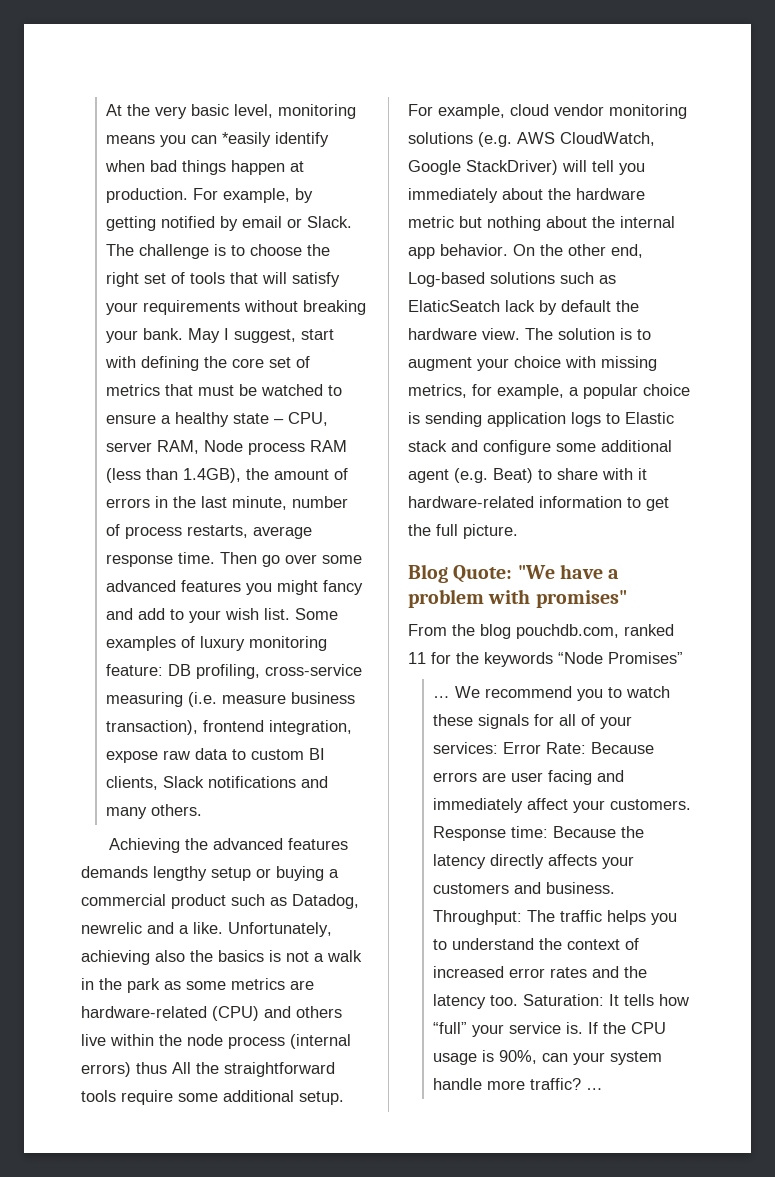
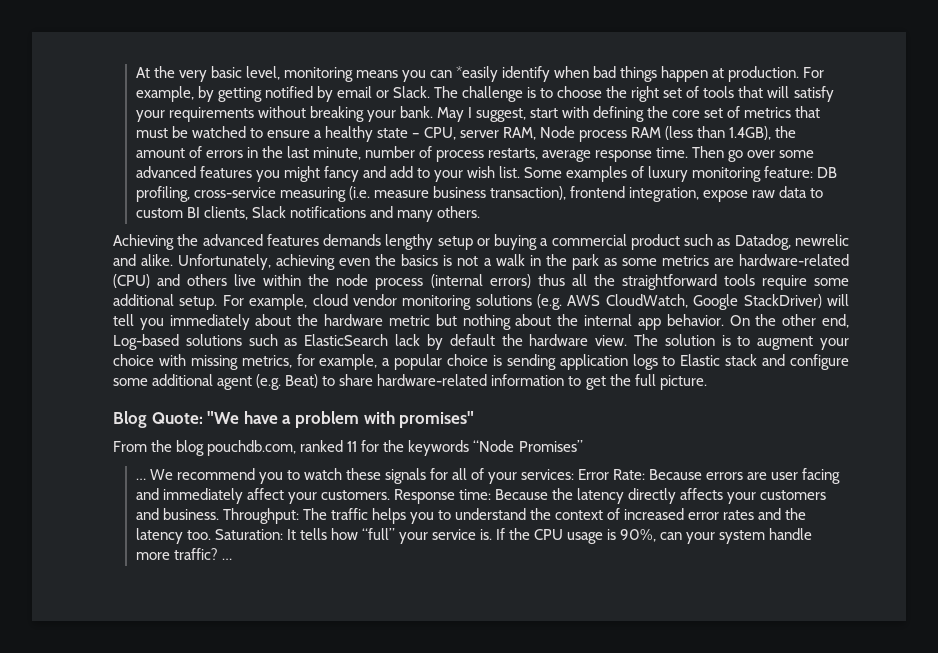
- Achieving the advanced features demands lengthy setup or buying a commercial product such as Datadog, newrelic and a like.
+ Achieving the advanced features demands lengthy setup or buying a commercial product such as Datadog, newrelic and alike.
- Unfortunately, achieving also the basics is not a walk in the park as some metrics are hardware-related (CPU) and others live within the node process (internal errors) thus All the straightforward tools require some additional setup.
+ Unfortunately, achieving even the basics is not a walk in the park as some metrics are hardware-related (CPU) and others live within the node process (internal errors) thus all the straightforward tools require some additional setup.
- On the other end, Log-based solutions such as ElaticSeatch lack by default the hardware view.
+ On the other end, Log-based solutions such as ElasticSearch lack by default the hardware view.
- The solution is to augment your choice with missing metrics, for example, a popular choice is sending application logs to Elastic stack and configure some additional agent (e.g. Beat) to share with it hardware-related information to get the full picture.
+ The solution is to augment your choice with missing metrics, for example, a popular choice is sending application logs to Elastic stack and configure some additional agent (e.g. Beat) to share hardware-related information to get the full picture.

